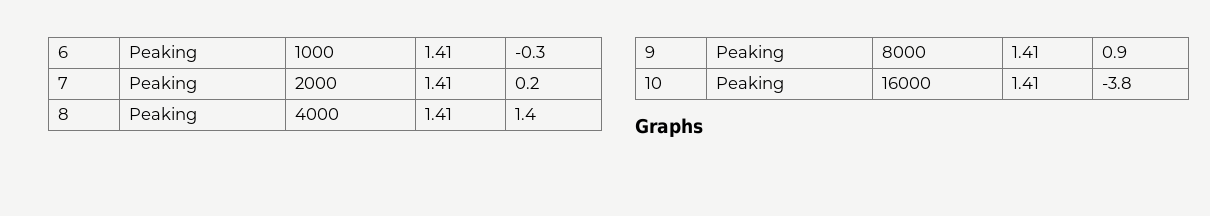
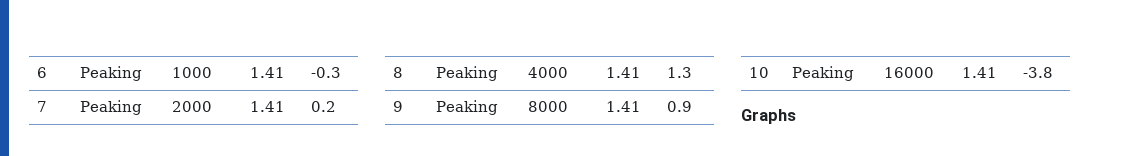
- 8 | Peaking | 4000 | 1.41 | 1.4
+ 8 | Peaking | 4000 | 1.41 | 1.3

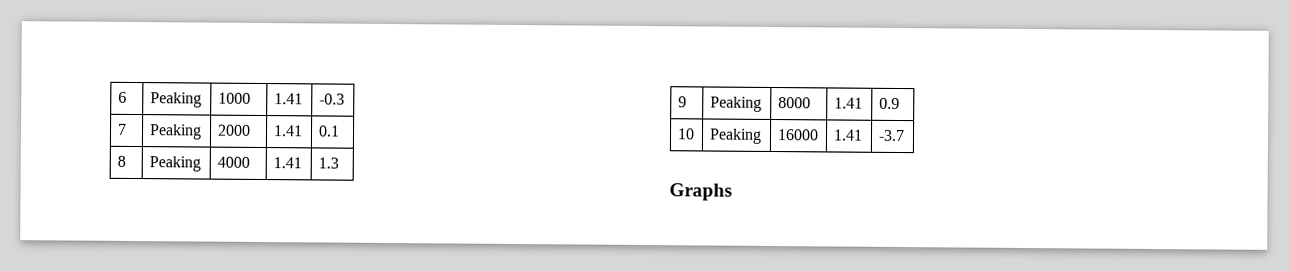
- 7 | Peaking | 2000 | 1.41 | 0.2
+ 7 | Peaking | 2000 | 1.41 | 0.1
- 10 | Peaking | 16000 | 1.41 | -3.8
+ 10 | Peaking | 16000 | 1.41 | -3.7

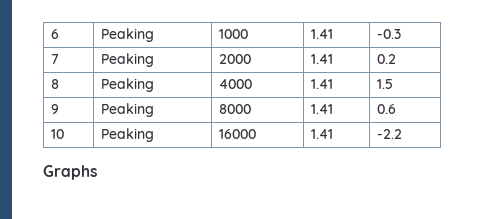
- 7 | Peaking | 2000 | 1.41 | 0.1
+ 7 | Peaking | 2000 | 1.41 | 0.2
- 8 | Peaking | 4000 | 1.41 | 1.3
+ 8 | Peaking | 4000 | 1.41 | 1.5
- 9 | Peaking | 8000 | 1.41 | 0.9
+ 9 | Peaking | 8000 | 1.41 | 0.6
- 10 | Peaking | 16000 | 1.41 | -3.7
+ 10 | Peaking | 16000 | 1.41 | -2.2

